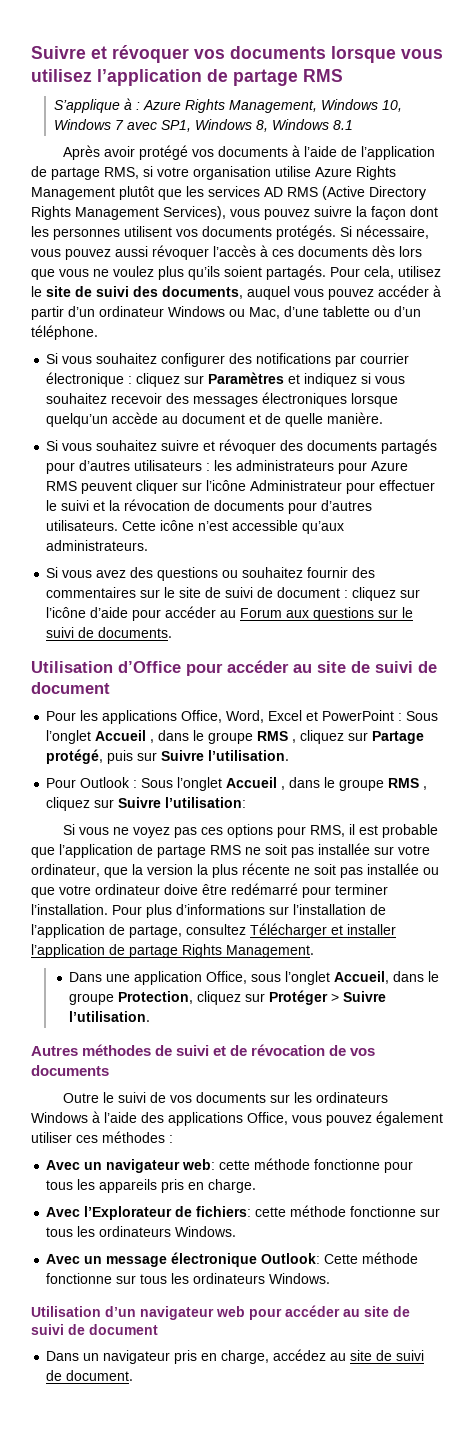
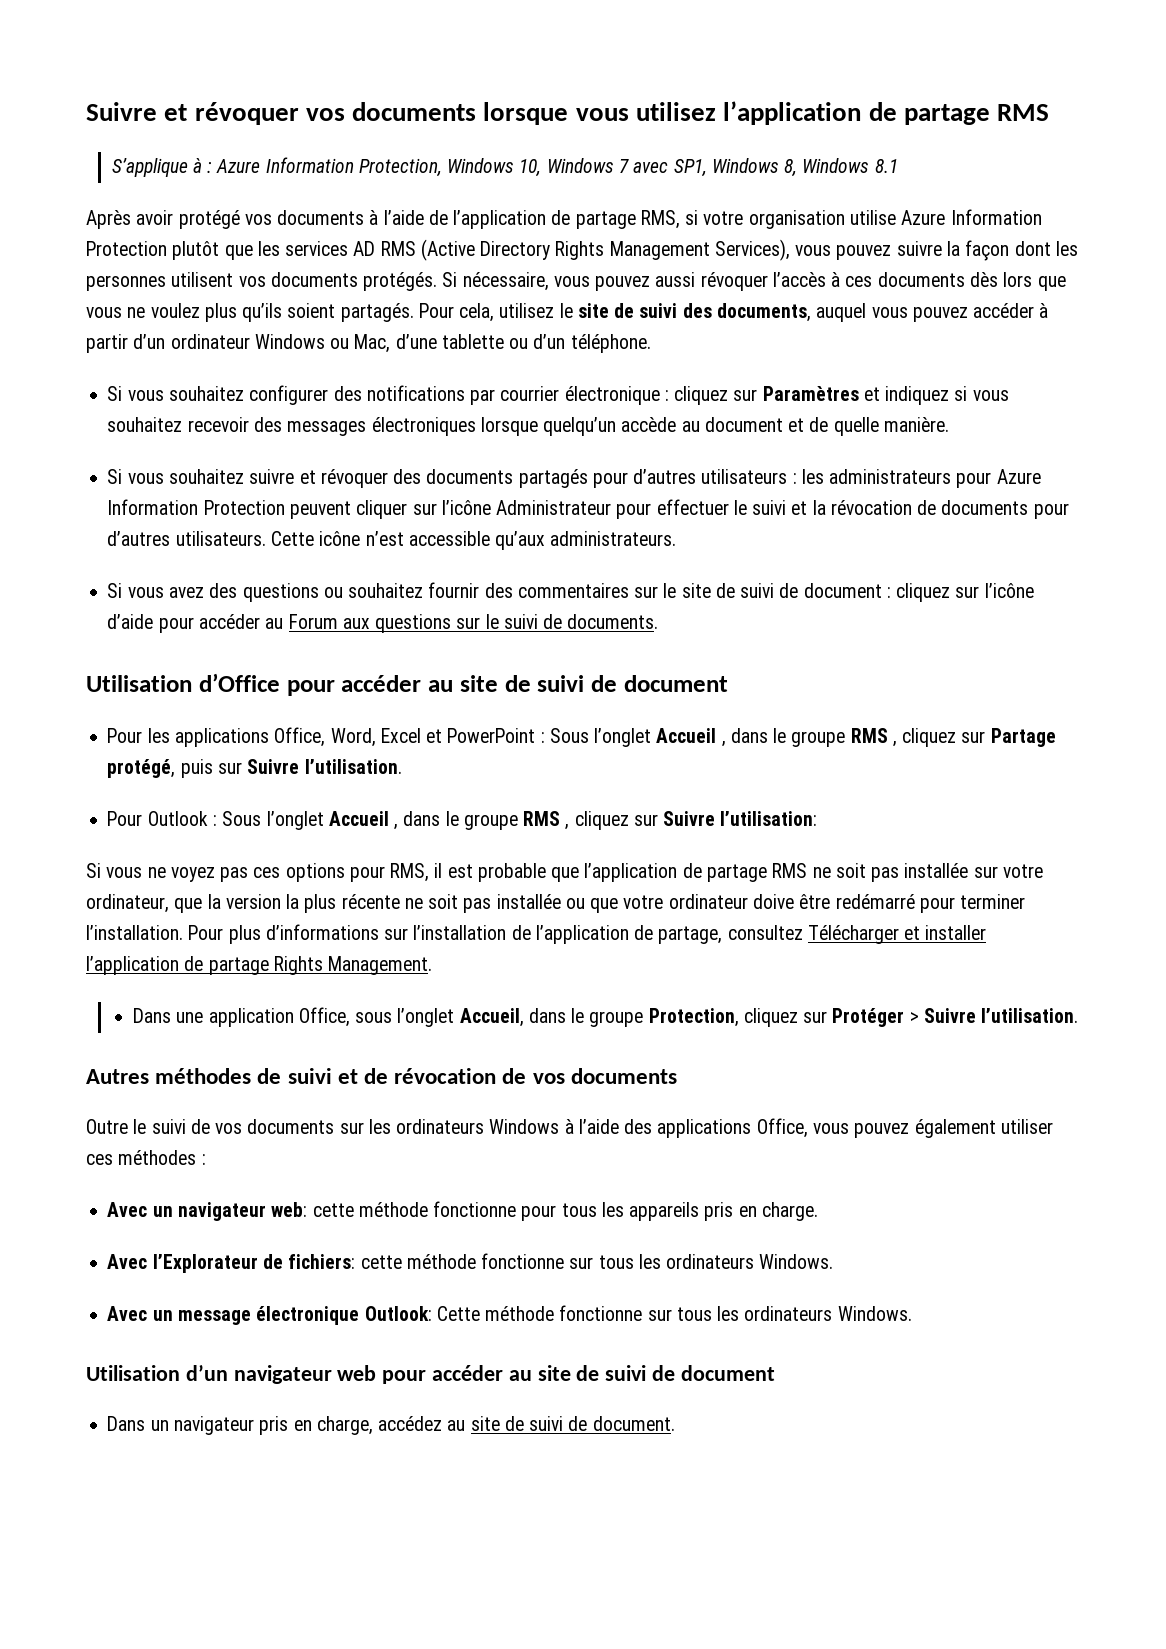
- S’applique à : Azure Rights Management, Windows 10, Windows 7 avec SP1, Windows 8, Windows 8.1
+ S’applique à : Azure Information Protection, Windows 10, Windows 7 avec SP1, Windows 8, Windows 8.1
- Après avoir protégé vos documents à l’aide de l’application de partage RMS, si votre organisation utilise Azure Rights Management plutôt que les services AD RMS (Active Directory Rights Management Services), vous pouvez suivre la façon dont les personnes utilisent vos documents protégés.
+ Après avoir protégé vos documents à l’aide de l’application de partage RMS, si votre organisation utilise Azure Information Protection plutôt que les services AD RMS (Active Directory Rights Management Services), vous pouvez suivre la façon dont les personnes utilisent vos documents protégés.
- Si vous souhaitez suivre et révoquer des documents partagés pour d’autres utilisateurs : les administrateurs pour Azure RMS peuvent cliquer sur l’icône Administrateur pour effectuer le suivi et la révocation de documents pour d’autres utilisateurs.
+ Si vous souhaitez suivre et révoquer des documents partagés pour d’autres utilisateurs : les administrateurs pour Azure Information Protection peuvent cliquer sur l’icône Administrateur pour effectuer le suivi et la révocation de documents pour d’autres utilisateurs.

